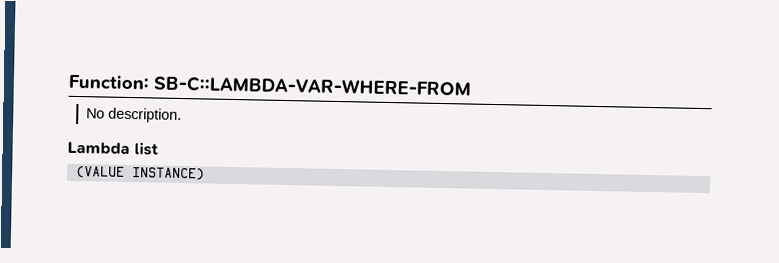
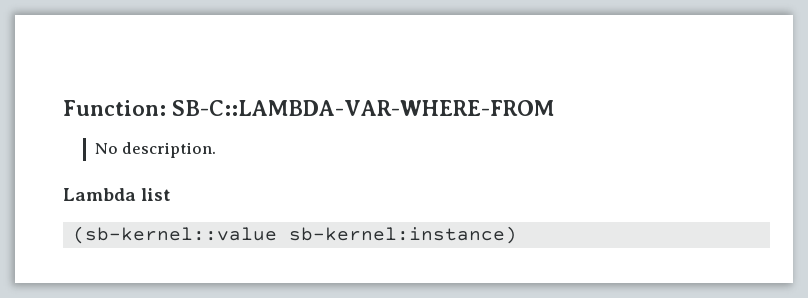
- (VALUE INSTANCE)
+ (sb-kernel::value sb-kernel:instance)

